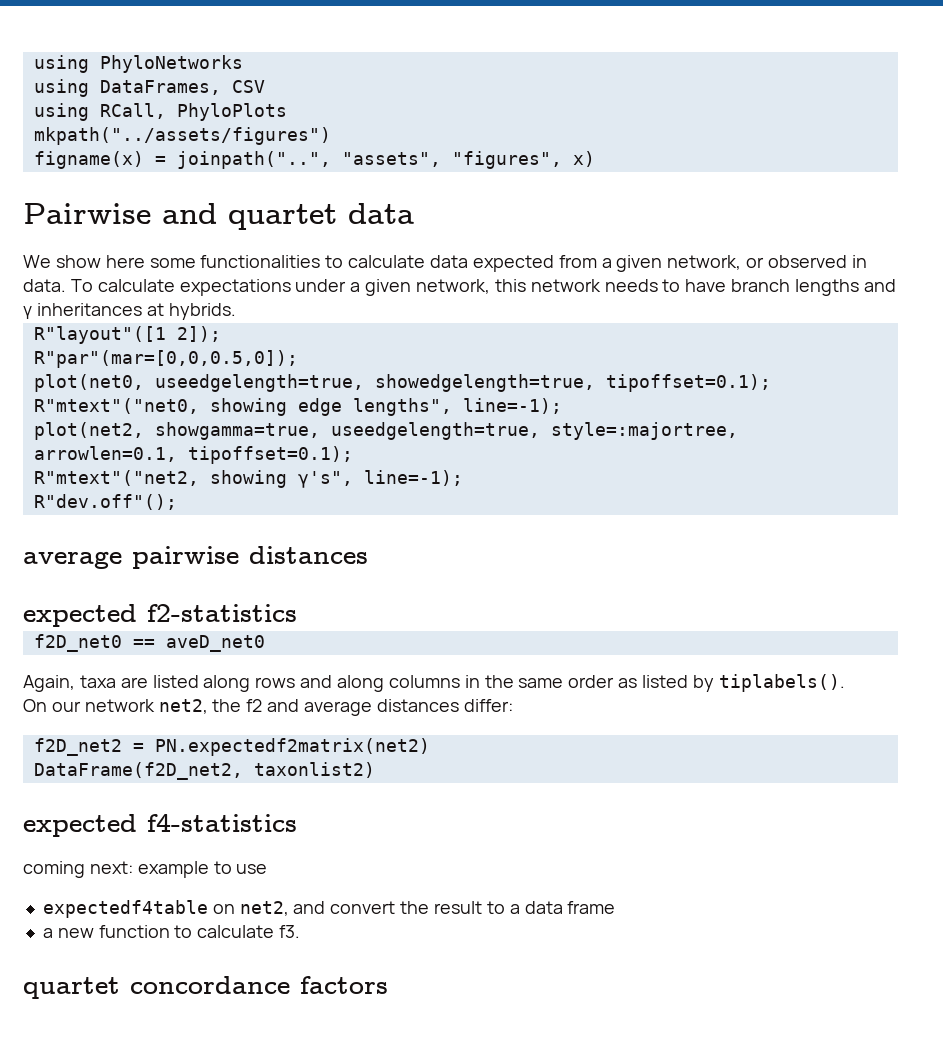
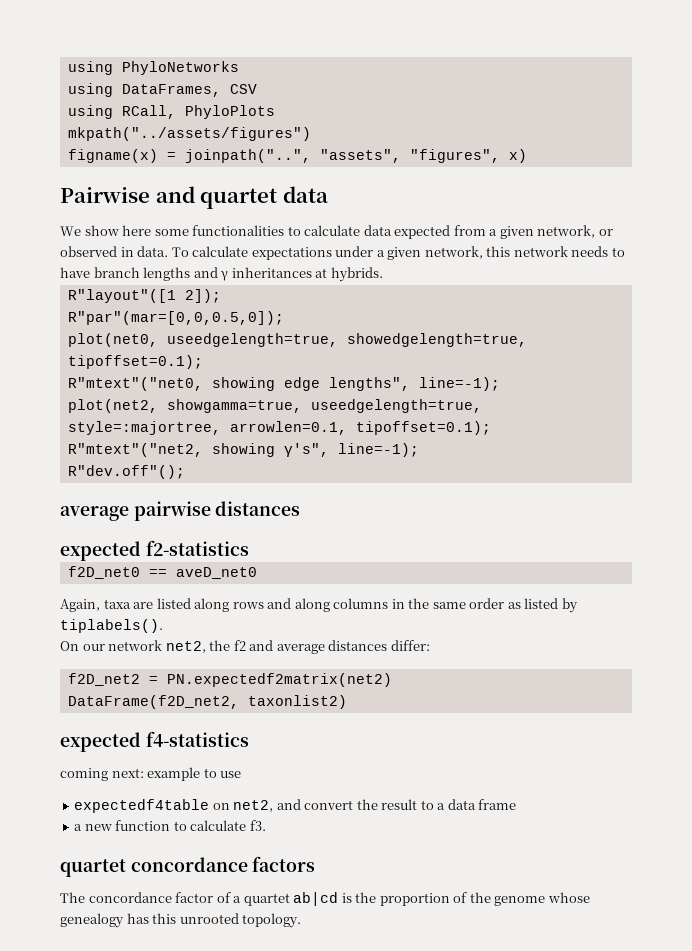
+ The concordance factor of a quartet ab|cd is the proportion of the genome whose genealogy has this unrooted topology.

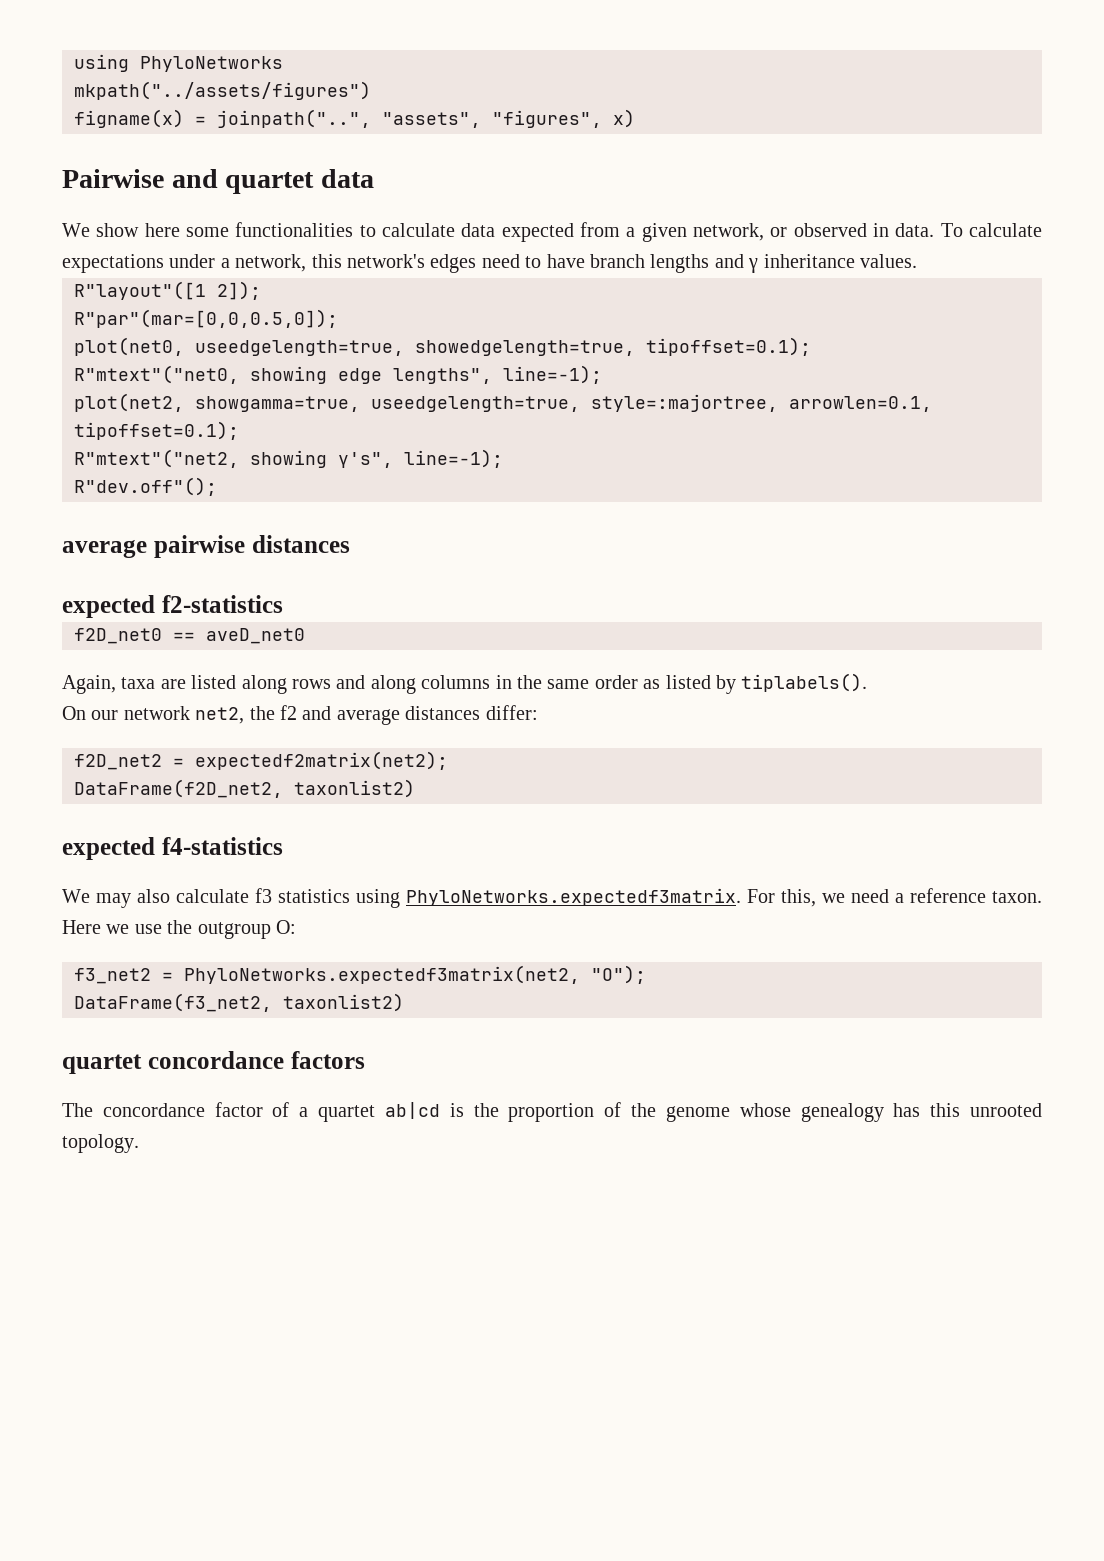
- using DataFrames, CSV
- using RCall, PhyloPlots
- To calculate expectations under a given network, this network needs to have branch lengths and γ inheritances at hybrids.
+ To calculate expectations under a network, this network's edges need to have branch lengths and γ inheritance values.
- f2D_net2 = PN.expectedf2matrix(net2)
+ f2D_net2 = expectedf2matrix(net2);
- coming next: example to use
- expectedf4table on net2, and convert the result to a data frame
- a new function to calculate f3.
+ We may also calculate f3 statistics using PhyloNetworks.expectedf3matrix. For this, we need a reference taxon. Here we use the outgroup O:
+ f3_net2 = PhyloNetworks.expectedf3matrix(net2, "O");
+ DataFrame(f3_net2, taxonlist2)

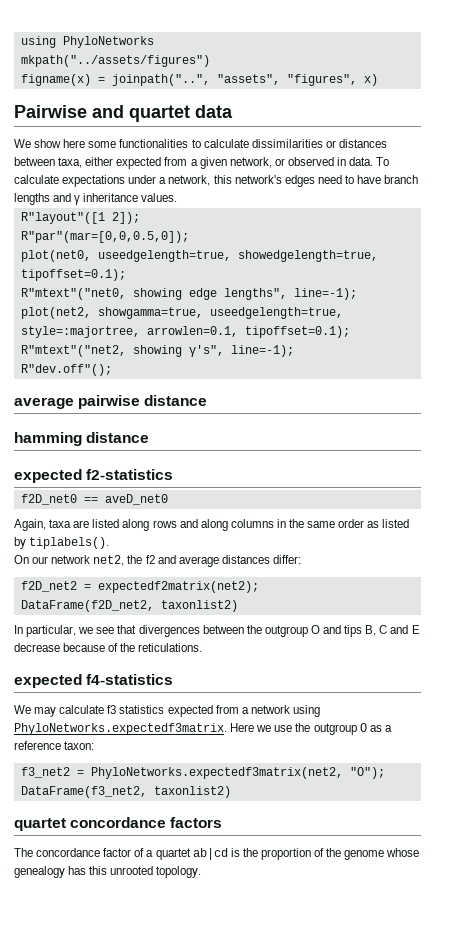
- We show here some functionalities to calculate data expected from a given network, or observed in data.
+ We show here some functionalities to calculate dissimilarities or distances between taxa, either expected from a given network, or observed in data.
- average pairwise distances
+ average pairwise distance
+ hamming distance
+ In particular, we see that divergences between the outgroup O and tips B, C and E decrease because of the reticulations.
- We may also calculate f3 statistics using PhyloNetworks.expectedf3matrix. For this, we need a reference taxon. Here we use the outgroup O:
+ We may calculate f3 statistics expected from a network using PhyloNetworks.expectedf3matrix. Here we use the outgroup O as a reference taxon:

